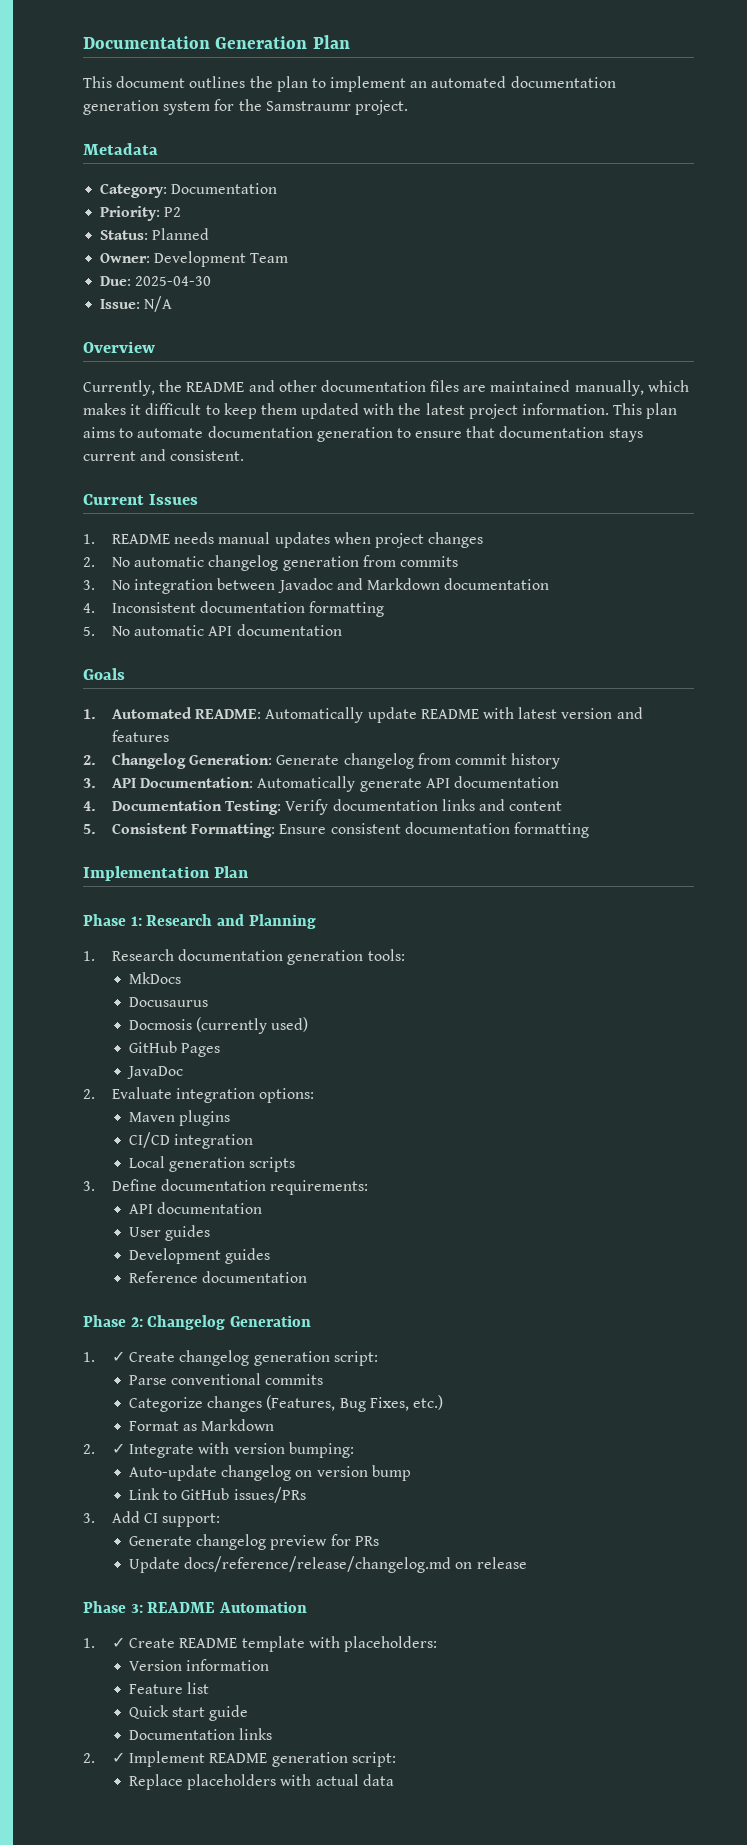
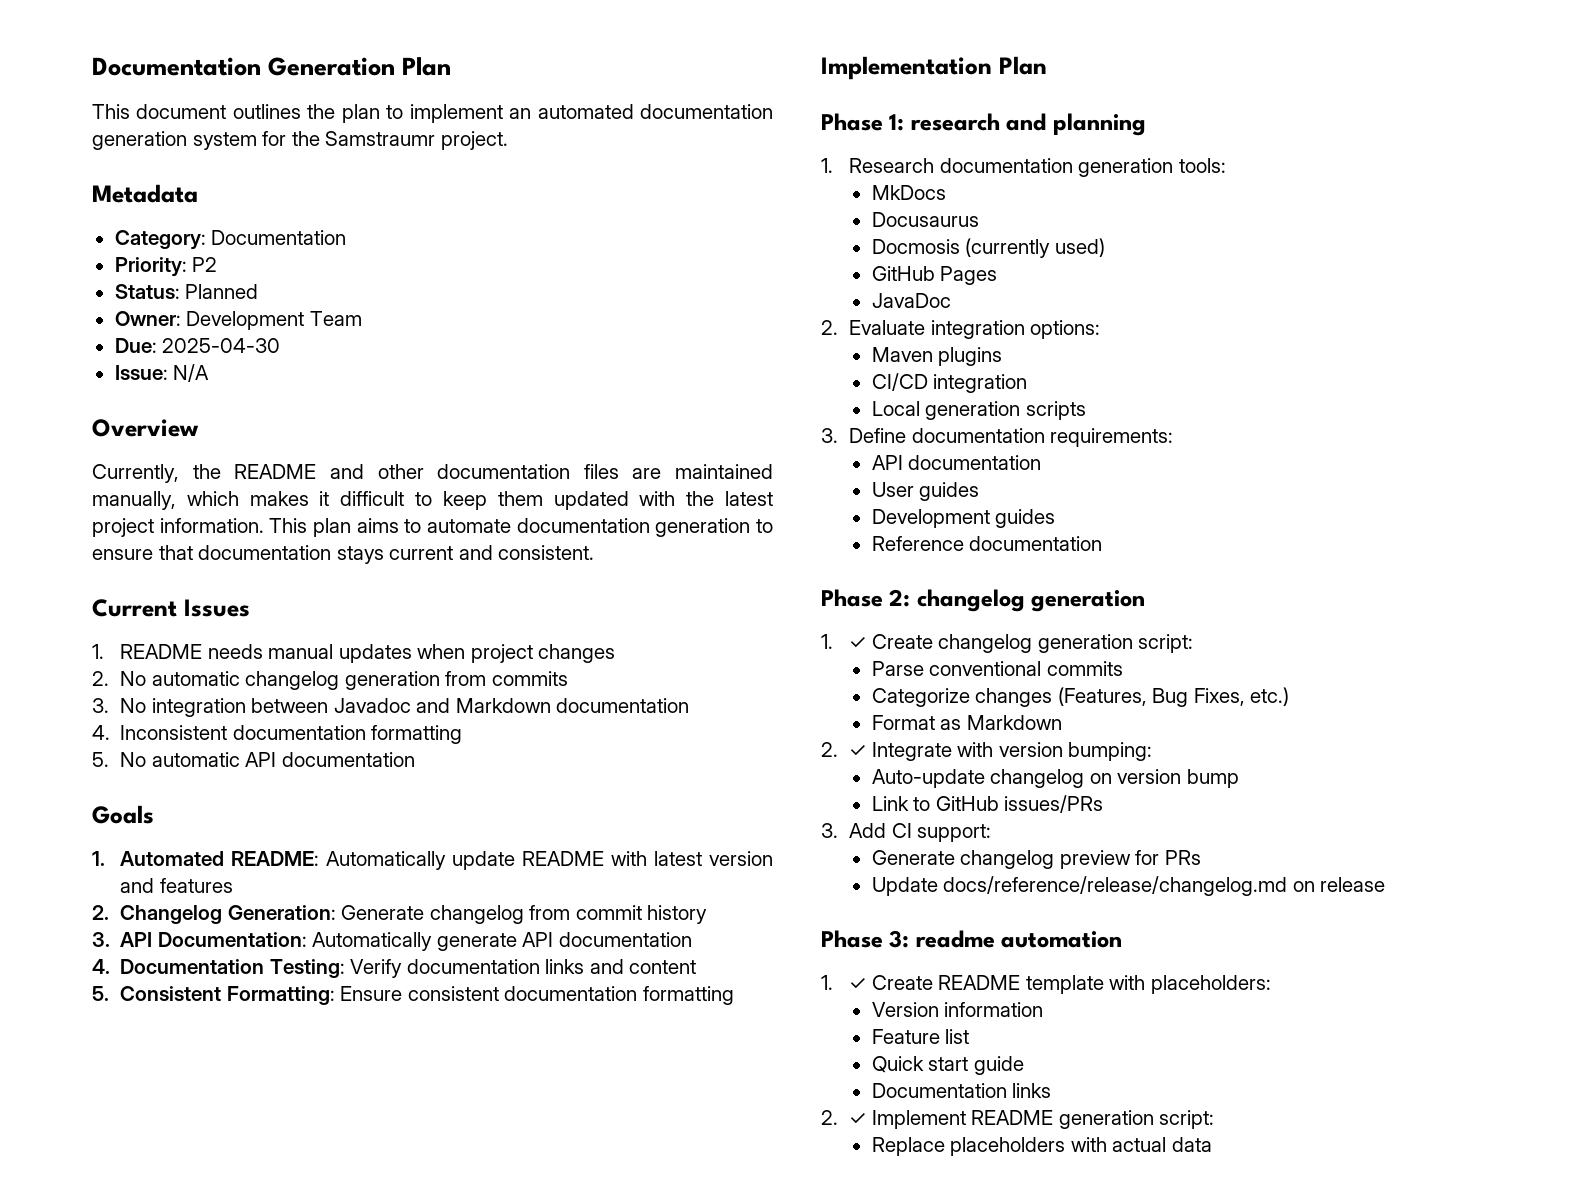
- Phase 1: Research and Planning
+ Phase 1: research and planning
- Phase 2: Changelog Generation
+ Phase 2: changelog generation
- Phase 3: README Automation
+ Phase 3: readme automation

